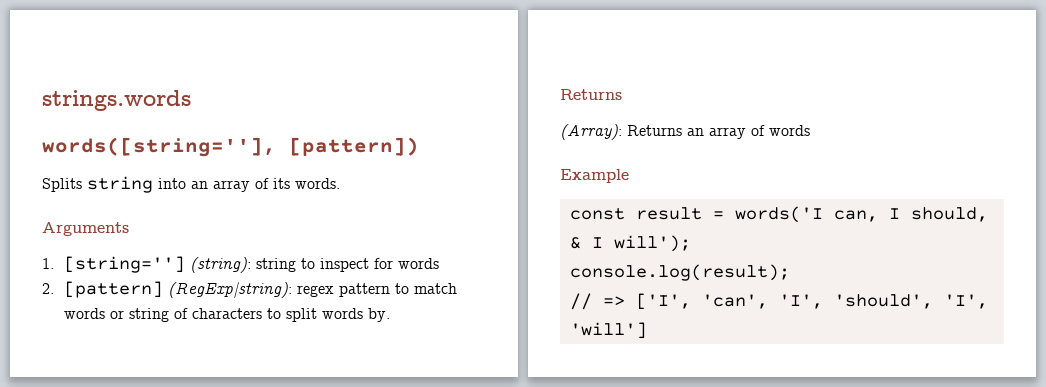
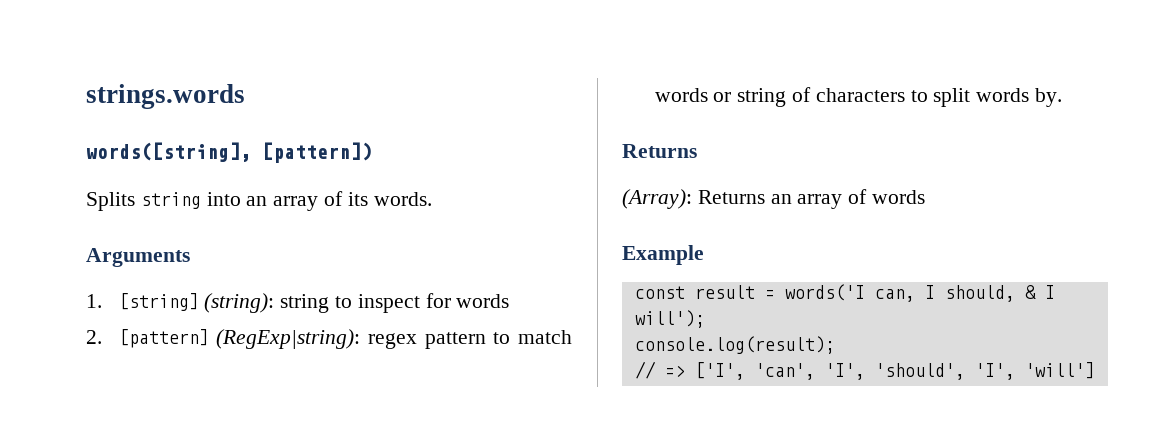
- words([string=''], [pattern])
+ words([string], [pattern])
- 1. [string=''] (string): string to inspect for words
+ 1. [string] (string): string to inspect for words

